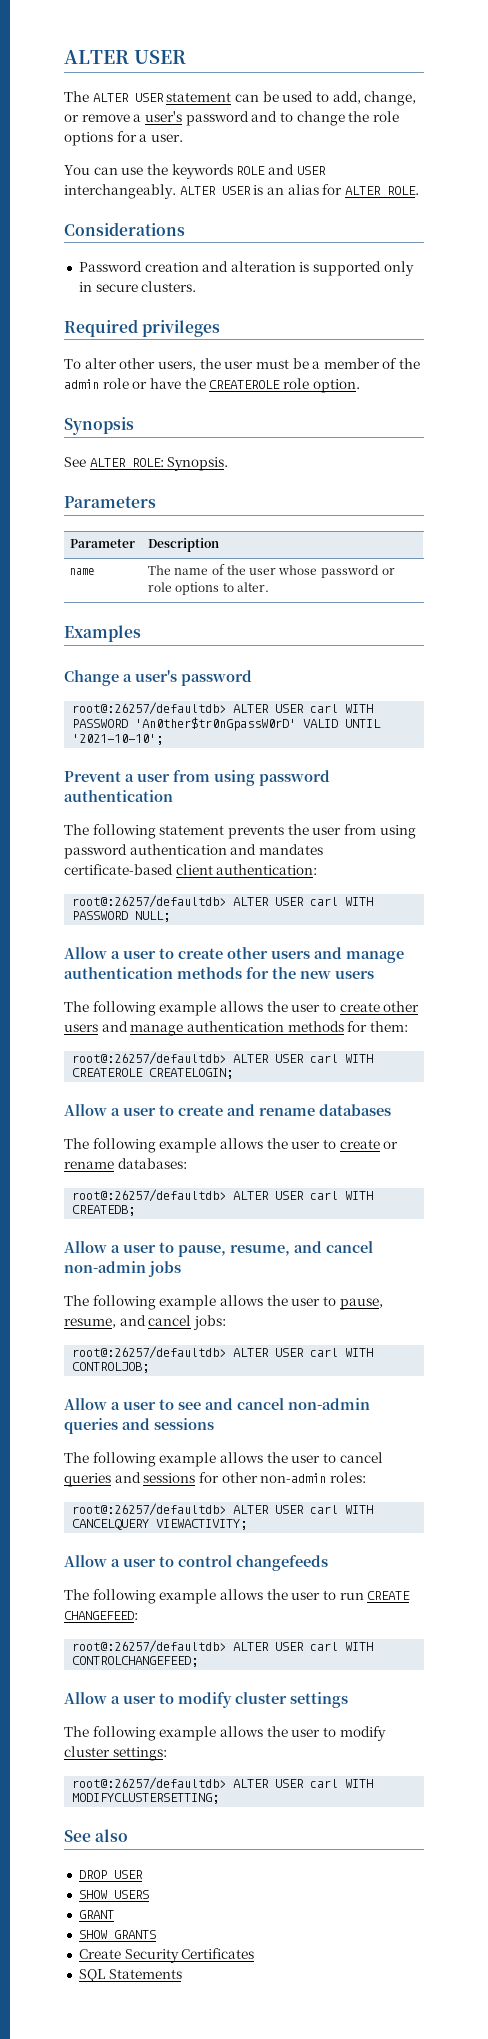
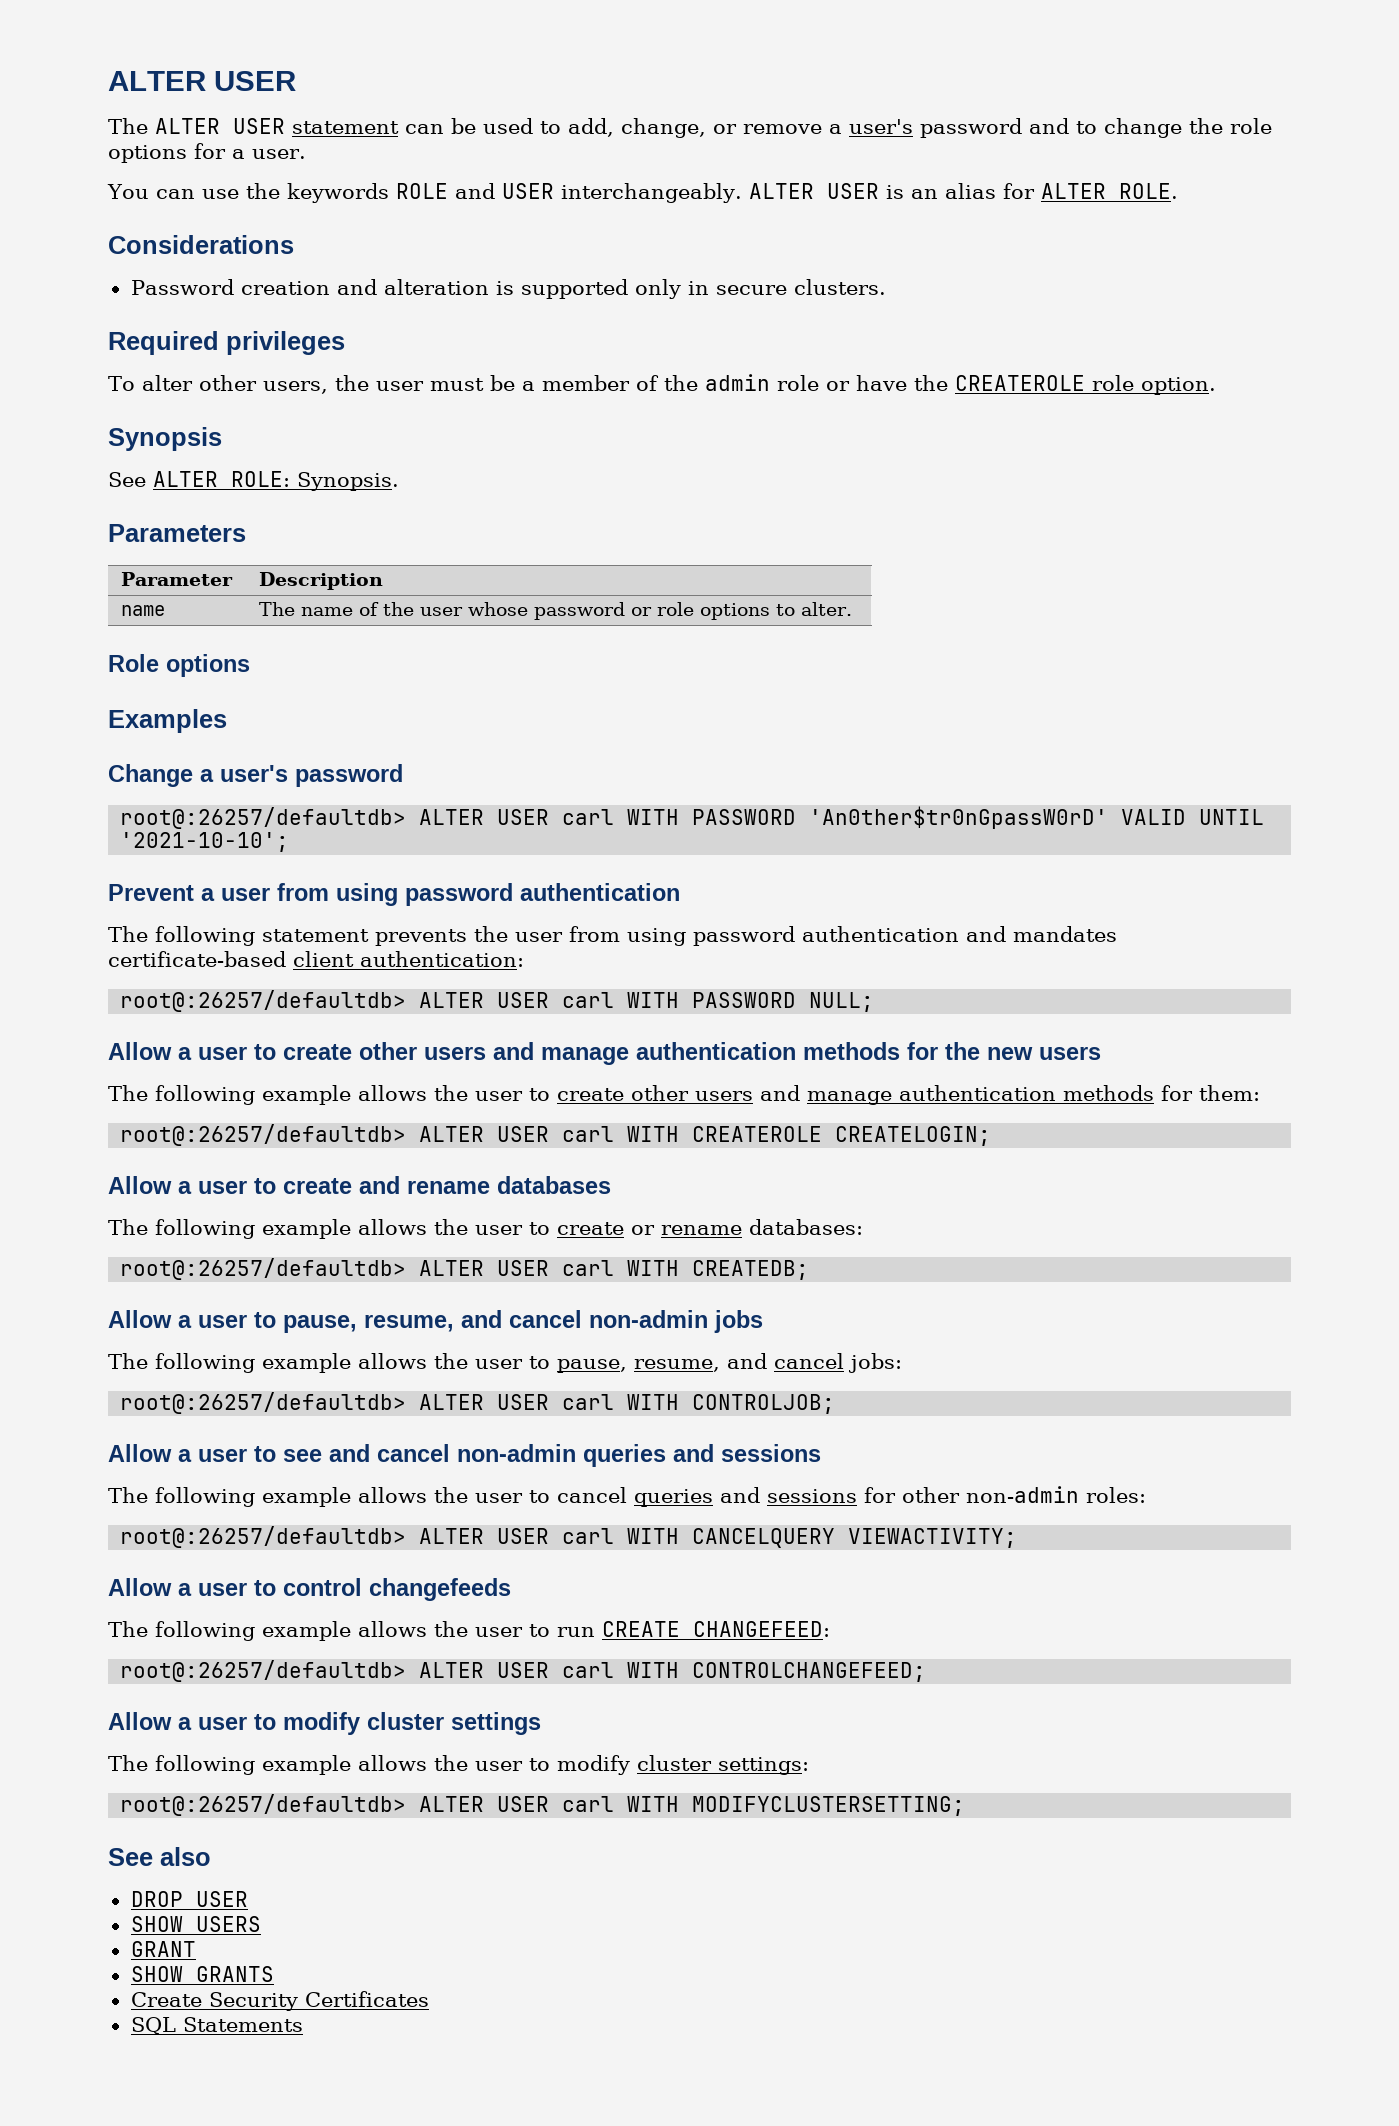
+ Role options

